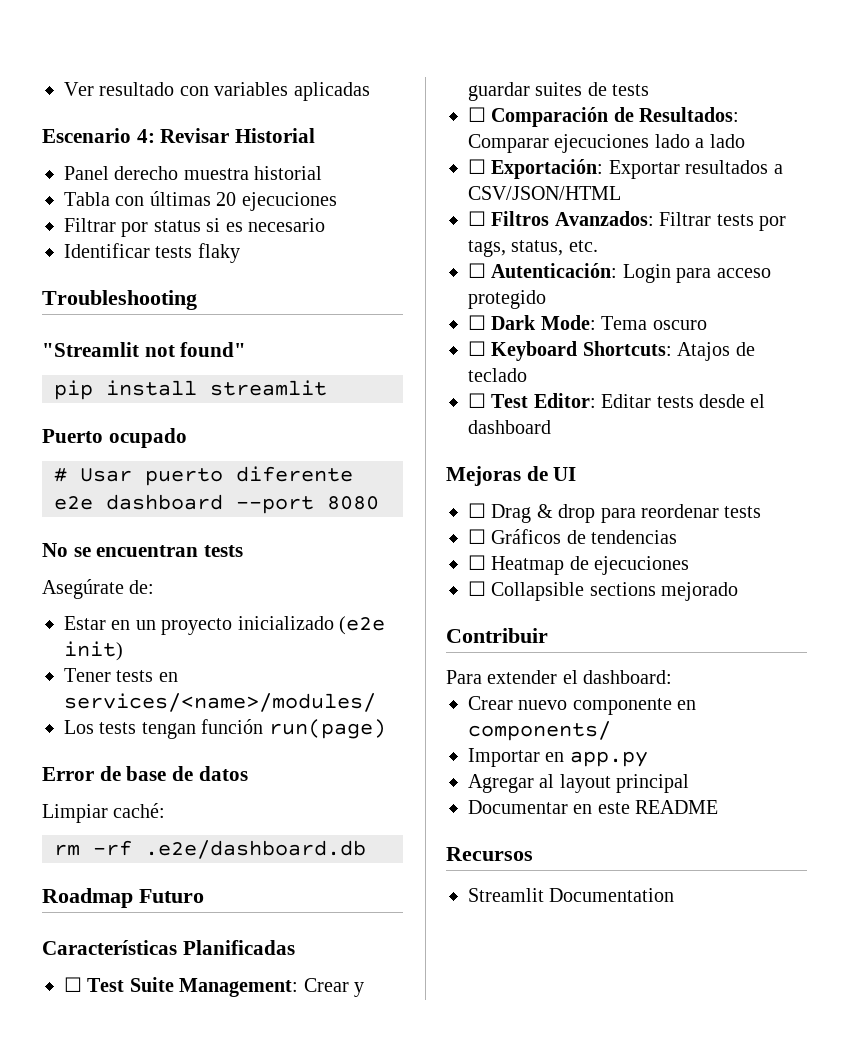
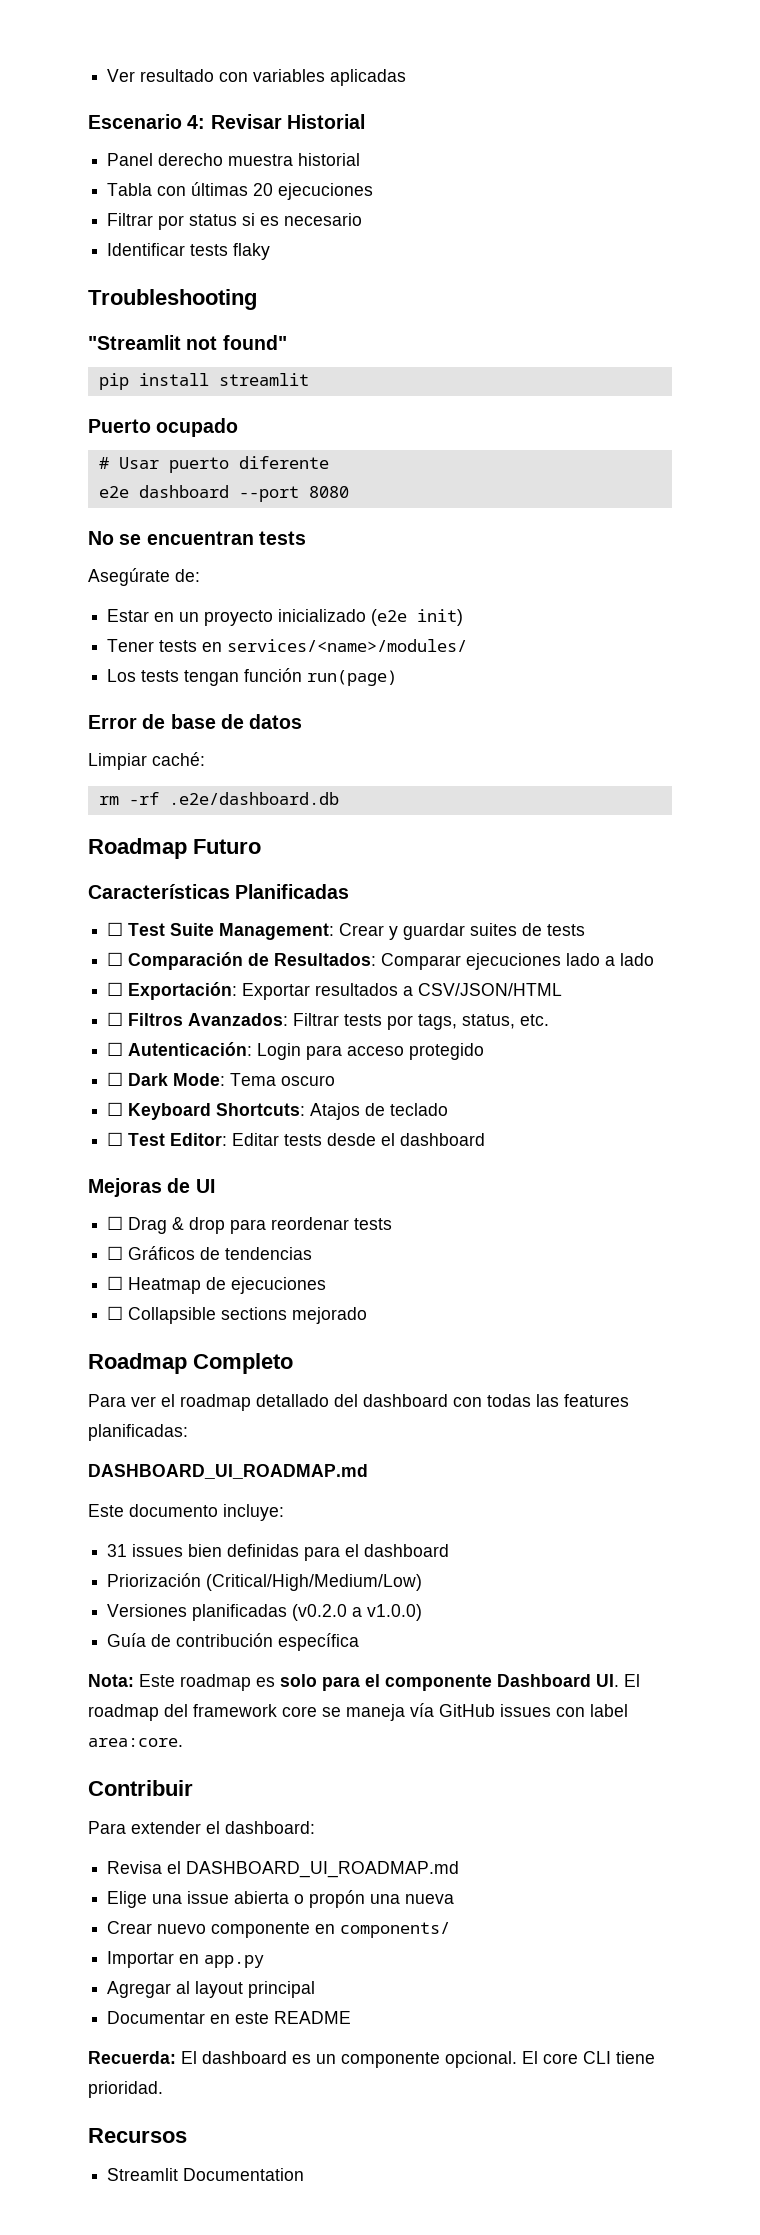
+ Roadmap Completo
+ Para ver el roadmap detallado del dashboard con todas las features planificadas:
+ DASHBOARD_UI_ROADMAP.md
+ Este documento incluye:
+ 31 issues bien definidas para el dashboard
+ Priorización (Critical/High/Medium/Low)
+ Versiones planificadas (v0.2.0 a v1.0.0)
+ Guía de contribución específica
+ Nota: Este roadmap es solo para el componente Dashboard UI. El roadmap del framework core se maneja vía GitHub issues con label area:core.
+ Revisa el DASHBOARD_UI_ROADMAP.md
+ Elige una issue abierta o propón una nueva
+ Recuerda: El dashboard es un componente opcional. El core CLI tiene prioridad.

